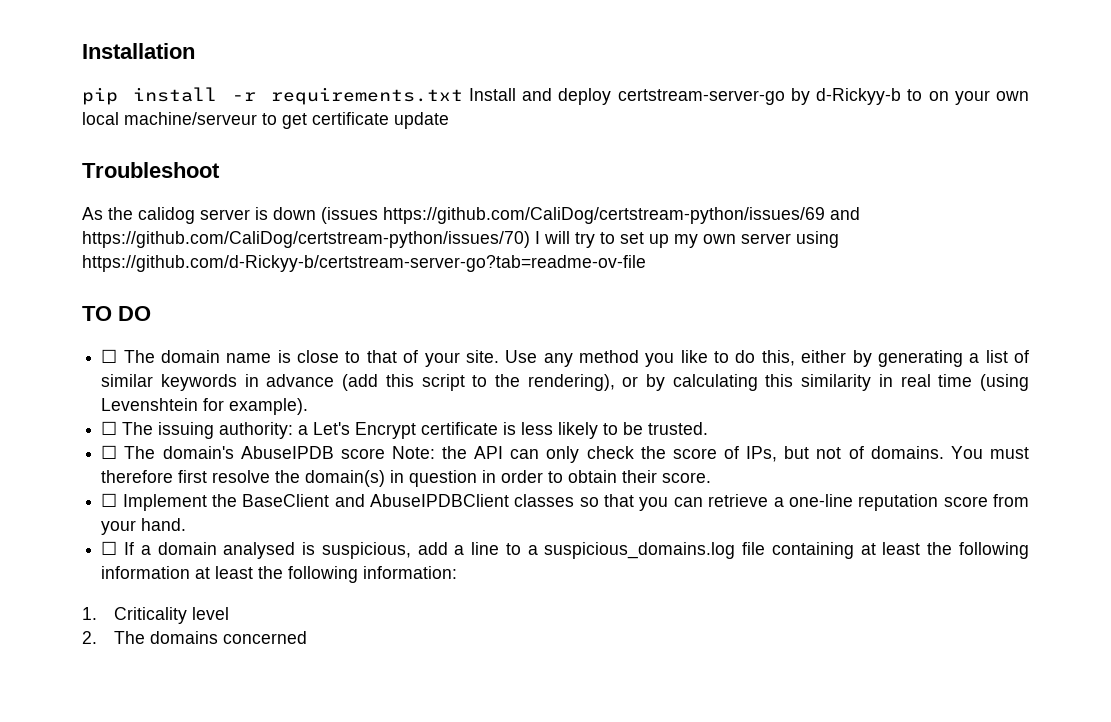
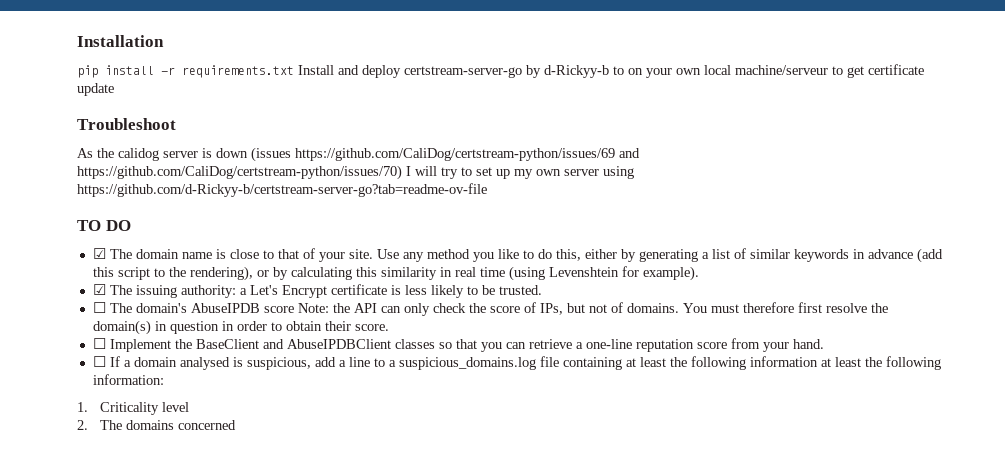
- ☐ The domain name is close to that of your site.
+ ☑ The domain name is close to that of your site.
- ☐ The issuing authority: a Let's Encrypt certificate is less likely to be trusted.
+ ☑ The issuing authority: a Let's Encrypt certificate is less likely to be trusted.

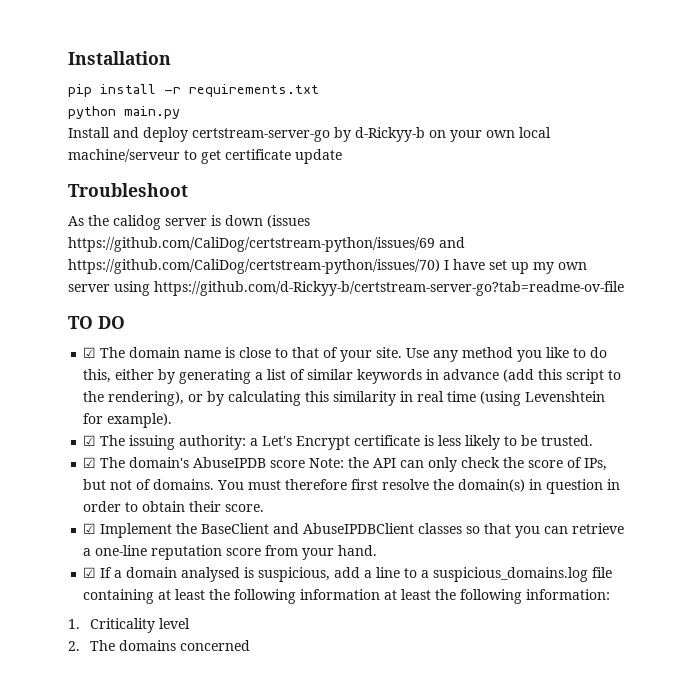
- pip install -r requirements.txt Install and deploy certstream-server-go by d-Rickyy-b to on your own local machine/serveur to get certificate update
+ pip install -r requirements.txt
+ python main.py
+ Install and deploy certstream-server-go by d-Rickyy-b on your own local machine/serveur to get certificate update
- As the calidog server is down (issues https://github.com/CaliDog/certstream-python/issues/69 and https://github.com/CaliDog/certstream-python/issues/70) I will try to set up my own server using https://github.com/d-Rickyy-b/certstream-server-go?tab=readme-ov-file
+ As the calidog server is down (issues https://github.com/CaliDog/certstream-python/issues/69 and https://github.com/CaliDog/certstream-python/issues/70) I have set up my own server using https://github.com/d-Rickyy-b/certstream-server-go?tab=readme-ov-file
- ☐ The domain's AbuseIPDB score Note: the API can only check the score of IPs, but not of domains.
+ ☑ The domain's AbuseIPDB score Note: the API can only check the score of IPs, but not of domains.
- ☐ Implement the BaseClient and AbuseIPDBClient classes so that you can retrieve a one-line reputation score from your hand.
+ ☑ Implement the BaseClient and AbuseIPDBClient classes so that you can retrieve a one-line reputation score from your hand.
- ☐ If a domain analysed is suspicious, add a line to a suspicious_domains.log file containing at least the following information at least the following information:
+ ☑ If a domain analysed is suspicious, add a line to a suspicious_domains.log file containing at least the following information at least the following information:

